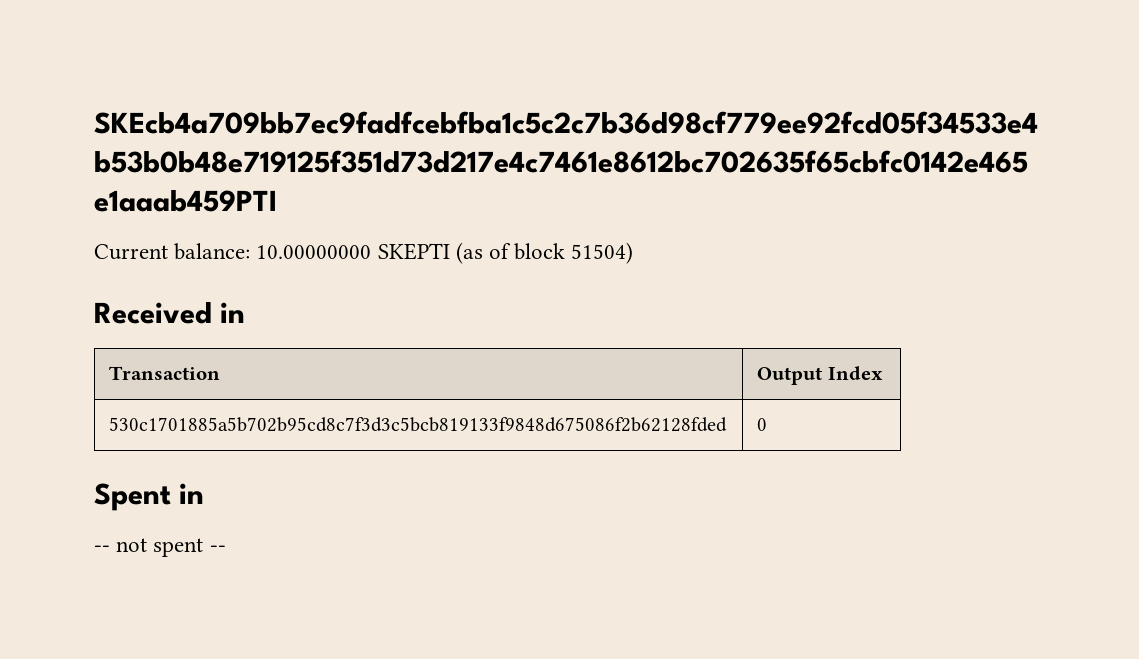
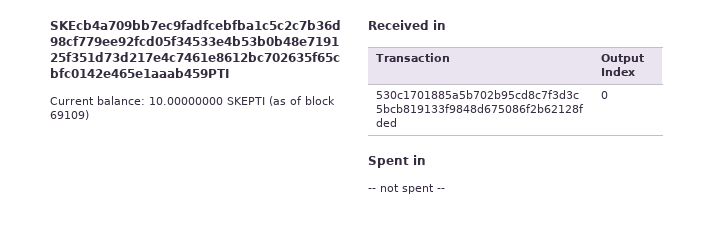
- Current balance: 10.00000000 SKEPTI (as of block 51504)
+ Current balance: 10.00000000 SKEPTI (as of block 69109)

